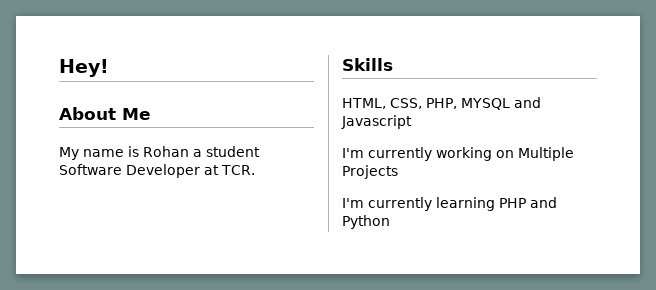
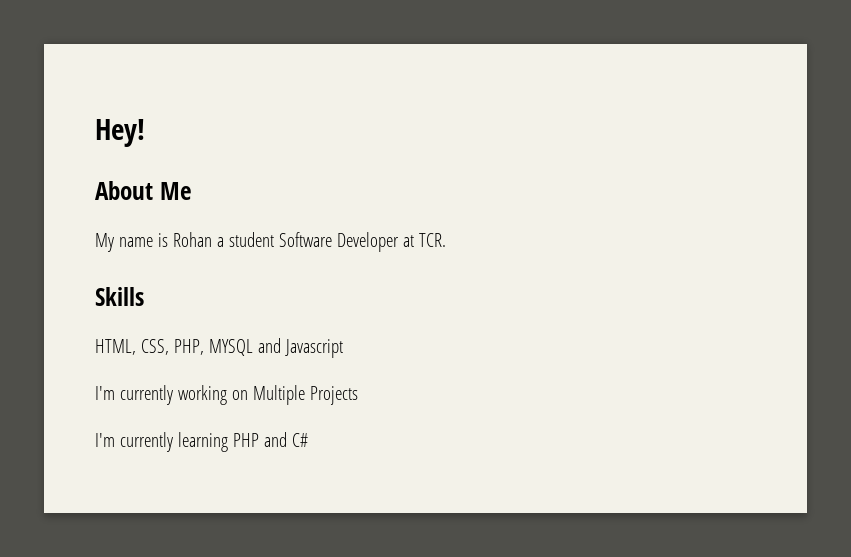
- I'm currently learning PHP and Python
+ I'm currently learning PHP and C#

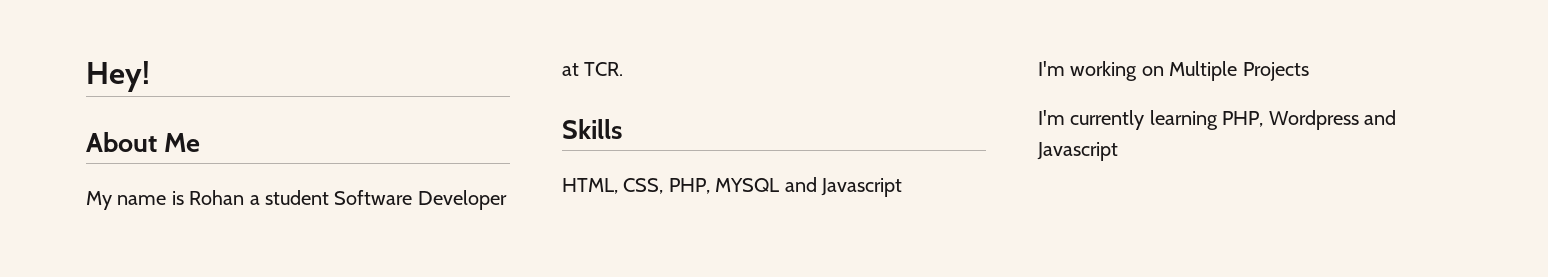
- I'm currently working on Multiple Projects
+ I'm working on Multiple Projects
- I'm currently learning PHP and C#
+ I'm currently learning PHP, Wordpress and Javascript

